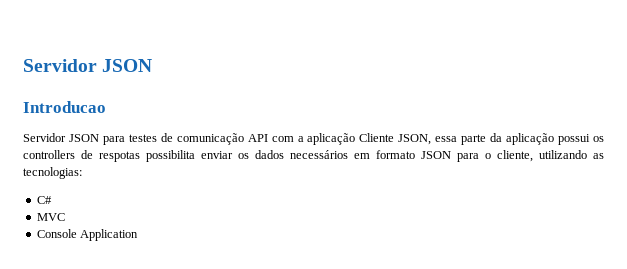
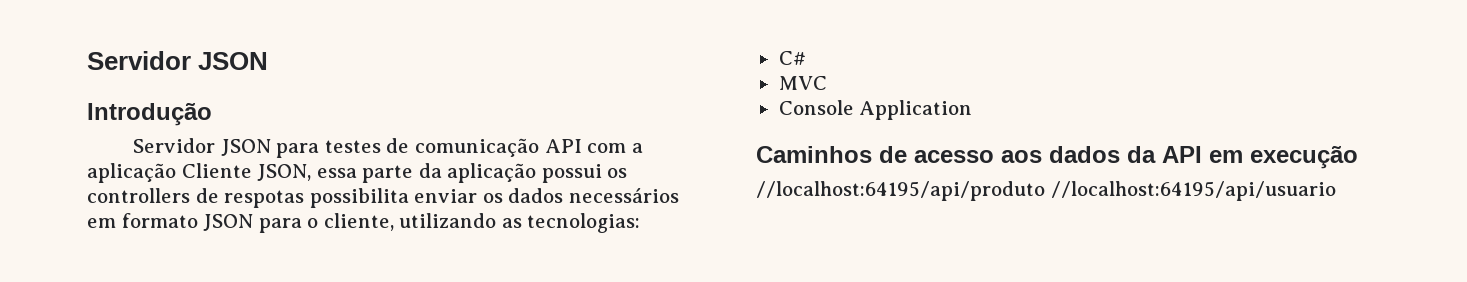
- Introducao
+ Introdução
+ Caminhos de acesso aos dados da API em execução
+ //localhost:64195/api/produto //localhost:64195/api/usuario

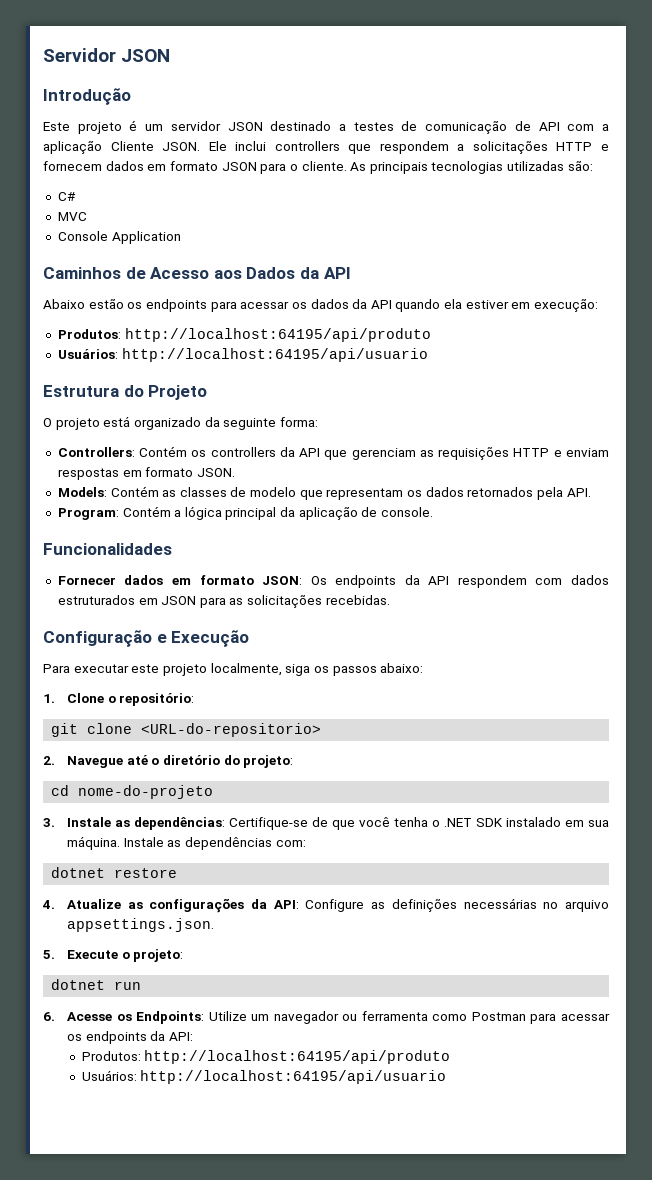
- Servidor JSON para testes de comunicação API com a aplicação Cliente JSON, essa parte da aplicação possui os controllers de respotas possibilita enviar os dados necessários em formato JSON para o cliente, utilizando as tecnologias:
+ Este projeto é um servidor JSON destinado a testes de comunicação de API com a aplicação Cliente JSON. Ele inclui controllers que respondem a solicitações HTTP e fornecem dados em formato JSON para o cliente. As principais tecnologias utilizadas são:
- Caminhos de acesso aos dados da API em execução
- //localhost:64195/api/produto //localhost:64195/api/usuario
+ Caminhos de Acesso aos Dados da API
+ Abaixo estão os endpoints para acessar os dados da API quando ela estiver em execução:
+ Produtos: http://localhost:64195/api/produto
+ Usuários: http://localhost:64195/api/usuario
+ Estrutura do Projeto
+ O projeto está organizado da seguinte forma:
+ Controllers: Contém os controllers da API que gerenciam as requisições HTTP e enviam respostas em formato JSON.
+ Models: Contém as classes de modelo que representam os dados retornados pela API.
+ Program: Contém a lógica principal da aplicação de console.
+ Funcionalidades
+ Fornecer dados em formato JSON: Os endpoints da API respondem com dados estruturados em JSON para as solicitações recebidas.
+ Configuração e Execução
+ Para executar este projeto localmente, siga os passos abaixo:
+ 1. Clone o repositório:
+ git clone <URL-do-repositorio>
+ 2. Navegue até o diretório do projeto:
+ cd nome-do-projeto
+ 3. Instale as dependências: Certifique-se de que você tenha o .NET SDK instalado em sua máquina. Instale as dependências com:
+ dotnet restore
+ 4. Atualize as configurações da API: Configure as definições necessárias no arquivo appsettings.json.
+ 5. Execute o projeto:
+ dotnet run
+ 6. Acesse os Endpoints: Utilize um navegador ou ferramenta como Postman para acessar os endpoints da API:
+ Produtos: http://localhost:64195/api/produto
+ Usuários: http://localhost:64195/api/usuario

